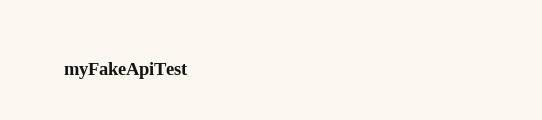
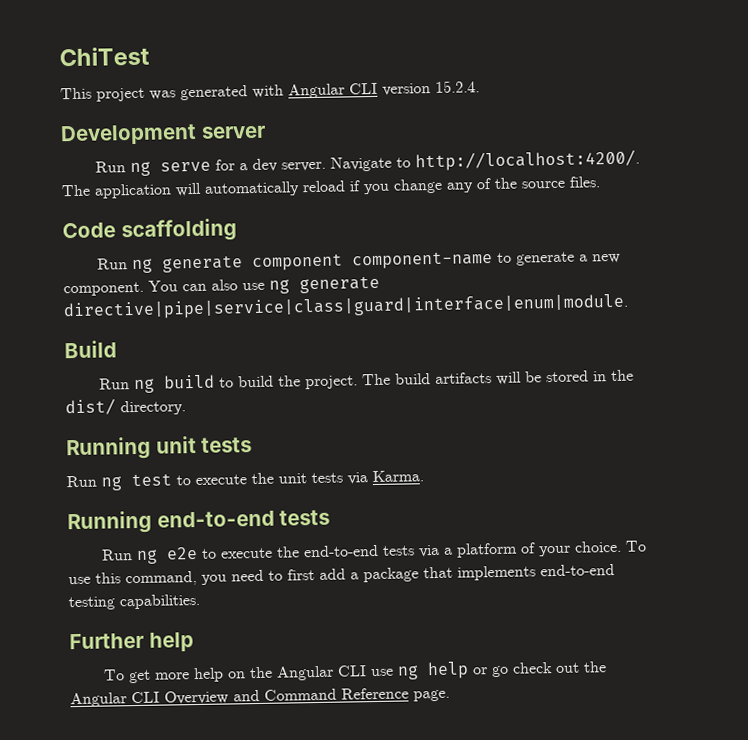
- myFakeApiTest
+ ChiTest
+ This project was generated with Angular CLI version 15.2.4.
+ Development server
+ Run ng serve for a dev server. Navigate to http://localhost:4200/. The application will automatically reload if you change any of the source files.
+ Code scaffolding
+ Run ng generate component component-name to generate a new component. You can also use ng generate directive|pipe|service|class|guard|interface|enum|module.
+ Build
+ Run ng build to build the project. The build artifacts will be stored in the dist/ directory.
+ Running unit tests
+ Run ng test to execute the unit tests via Karma.
+ Running end-to-end tests
+ Run ng e2e to execute the end-to-end tests via a platform of your choice. To use this command, you need to first add a package that implements end-to-end testing capabilities.
+ Further help
+ To get more help on the Angular CLI use ng help or go check out the Angular CLI Overview and Command Reference page.

